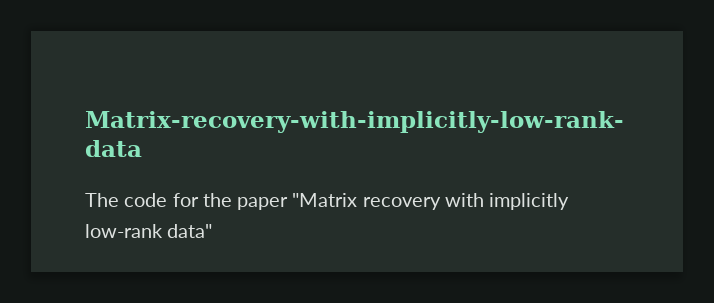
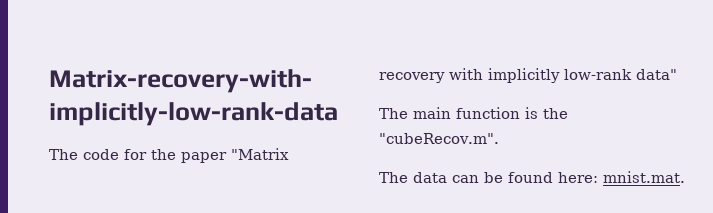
+ The main function is the "cubeRecov.m".
+ The data can be found here: mnist.mat.

